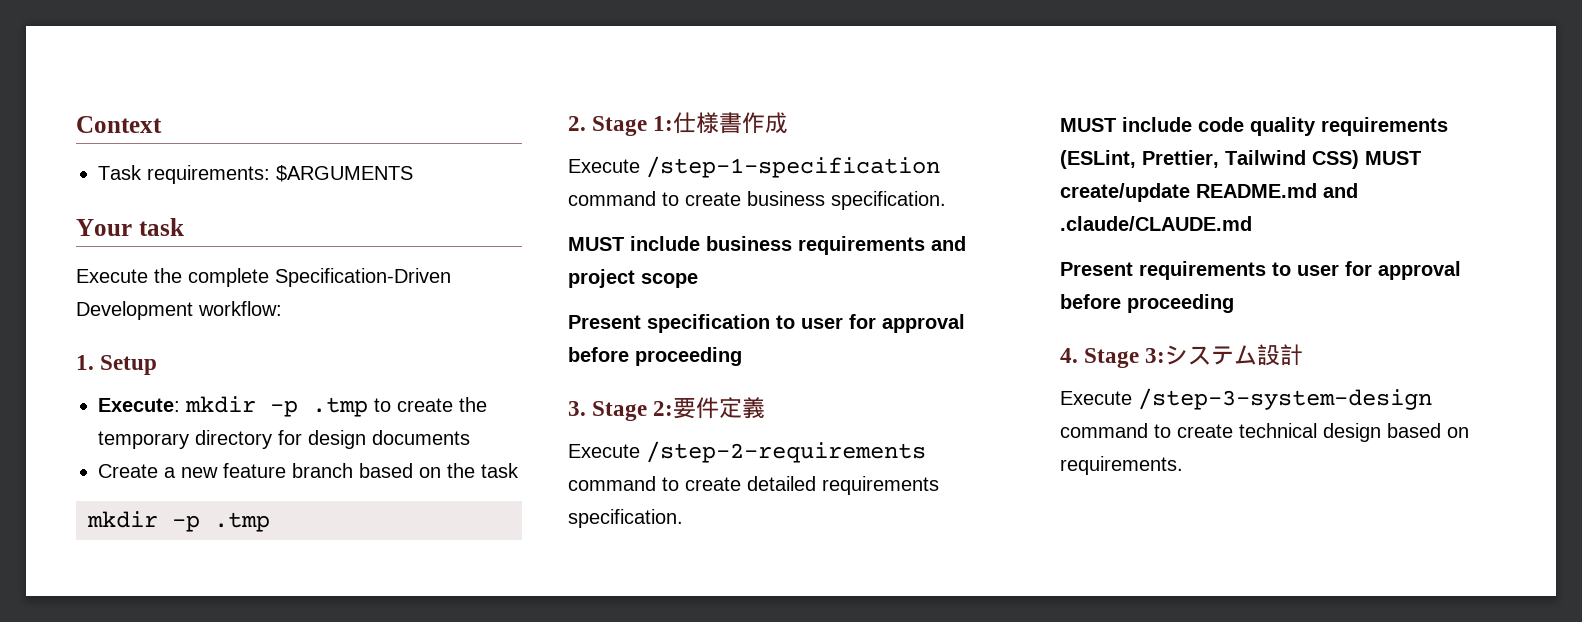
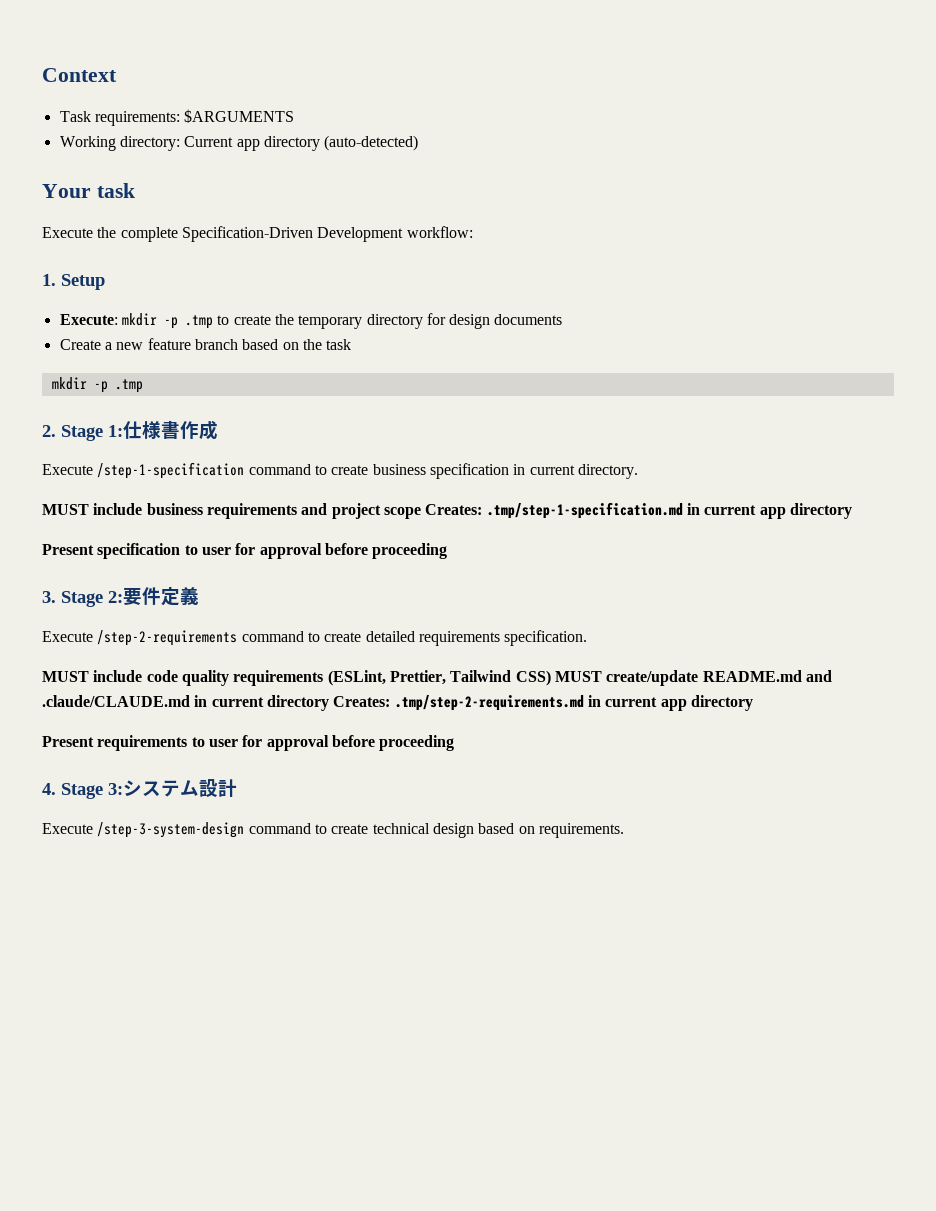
+ Working directory: Current app directory (auto-detected)
- Execute /step-1-specification command to create business specification.
+ Execute /step-1-specification command to create business specification in current directory.
- MUST include business requirements and project scope
+ MUST include business requirements and project scope Creates: .tmp/step-1-specification.md in current app directory
- MUST include code quality requirements (ESLint, Prettier, Tailwind CSS) MUST create/update README.md and .claude/CLAUDE.md
+ MUST include code quality requirements (ESLint, Prettier, Tailwind CSS) MUST create/update README.md and .claude/CLAUDE.md in current directory Creates: .tmp/step-2-requirements.md in current app directory

